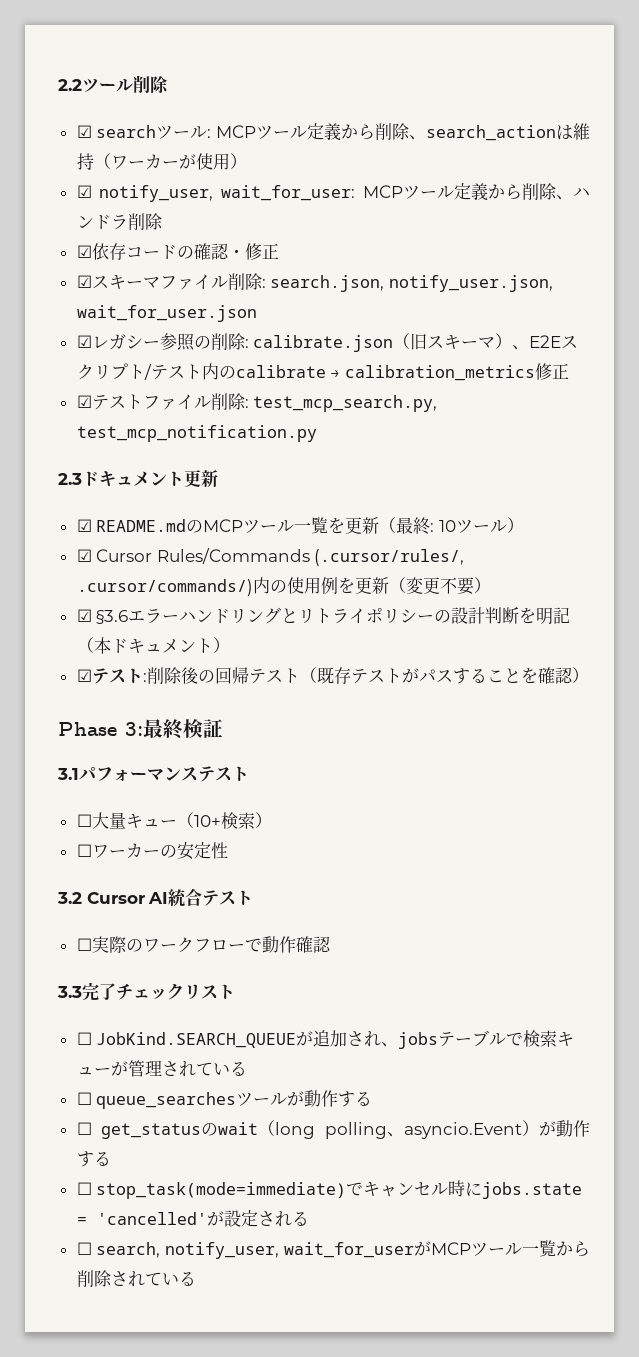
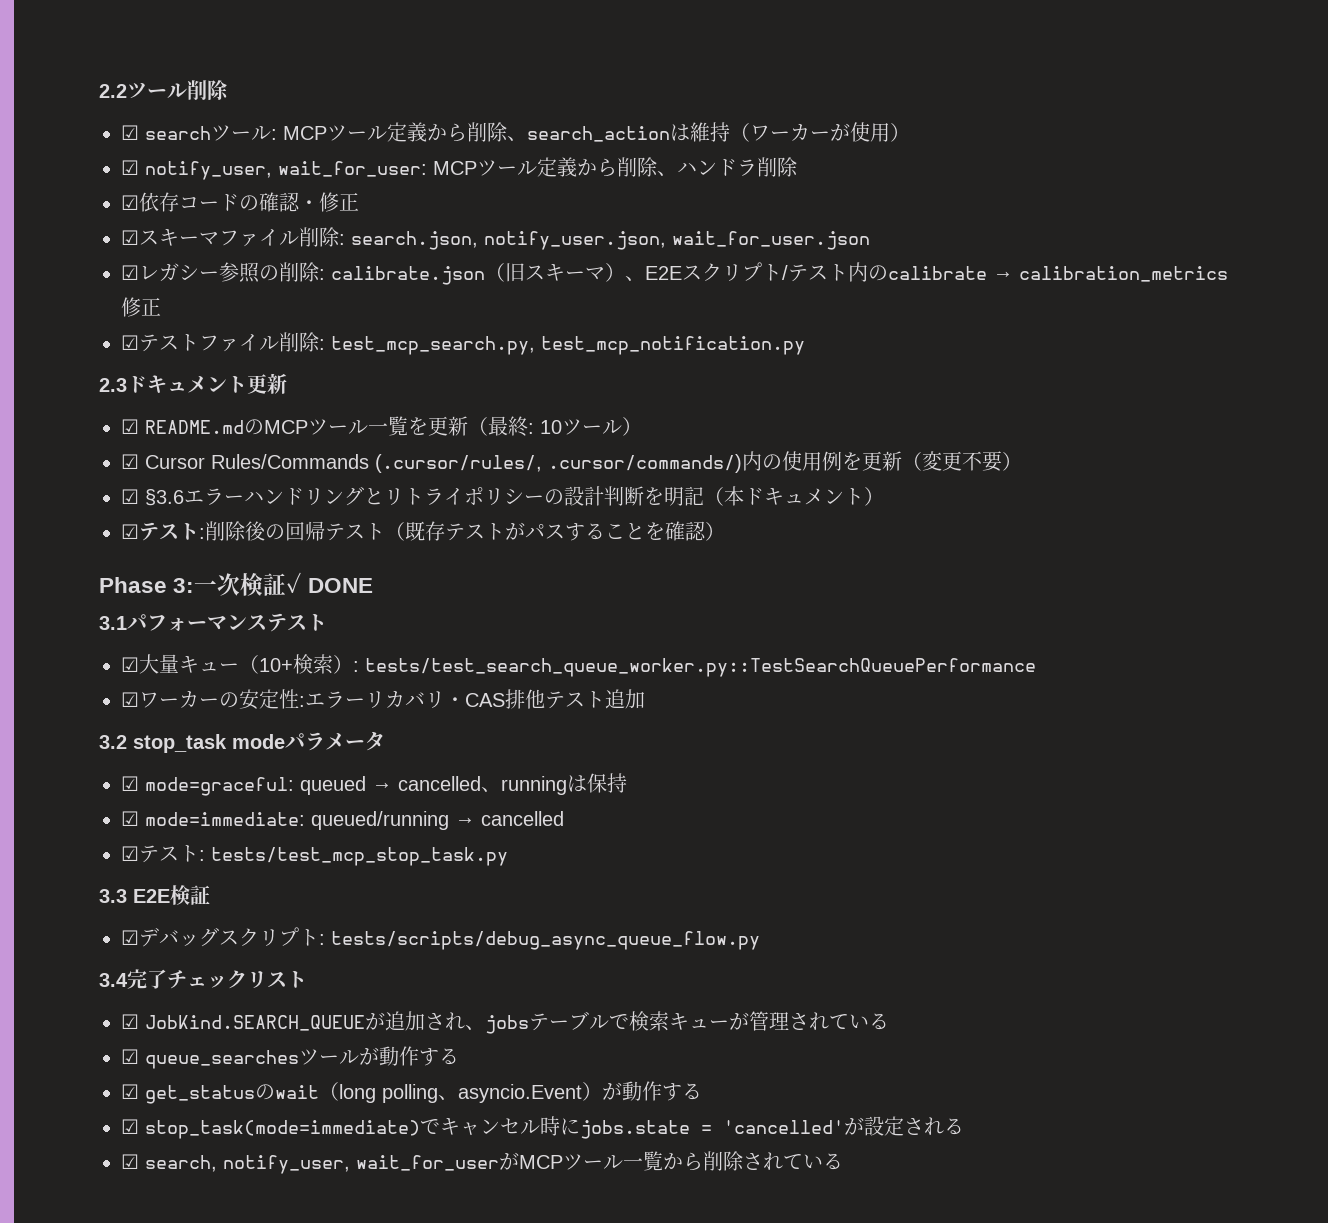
- Phase 3:最終検証
+ Phase 3:一次検証✓ DONE
- ☐大量キュー（10+検索）
- ☐ワーカーの安定性
- 3.2 Cursor AI統合テスト
- ☐実際のワークフローで動作確認
- 3.3完了チェックリスト
+ ☑大量キュー（10+検索）: tests/test_search_queue_worker.py::TestSearchQueuePerformance
+ ☑ワーカーの安定性:エラーリカバリ・CAS排他テスト追加
+ 3.2 stop_task modeパラメータ
+ ☑ mode=graceful: queued → cancelled、runningは保持
+ ☑ mode=immediate: queued/running → cancelled
+ ☑テスト: tests/test_mcp_stop_task.py
+ 3.3 E2E検証
+ ☑デバッグスクリプト: tests/scripts/debug_async_queue_flow.py
+ 3.4完了チェックリスト
- ☐ JobKind.SEARCH_QUEUEが追加され、jobsテーブルで検索キューが管理されている
+ ☑ JobKind.SEARCH_QUEUEが追加され、jobsテーブルで検索キューが管理されている
- ☐ queue_searchesツールが動作する
+ ☑ queue_searchesツールが動作する
- ☐ get_statusのwait（long polling、asyncio.Event）が動作する
+ ☑ get_statusのwait（long polling、asyncio.Event）が動作する
- ☐ stop_task(mode=immediate)でキャンセル時にjobs.state = 'cancelled'が設定される
+ ☑ stop_task(mode=immediate)でキャンセル時にjobs.state = 'cancelled'が設定される
- ☐ search, notify_user, wait_for_userがMCPツール一覧から削除されている
+ ☑ search, notify_user, wait_for_userがMCPツール一覧から削除されている

